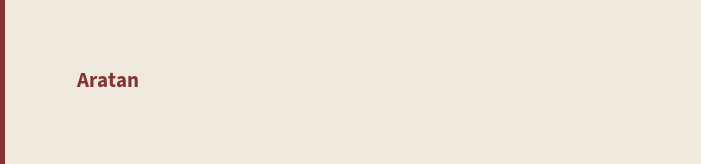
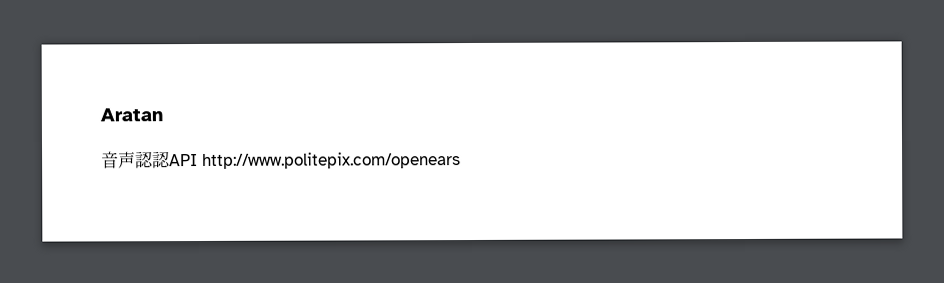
+ 音声認認API http://www.politepix.com/openears

